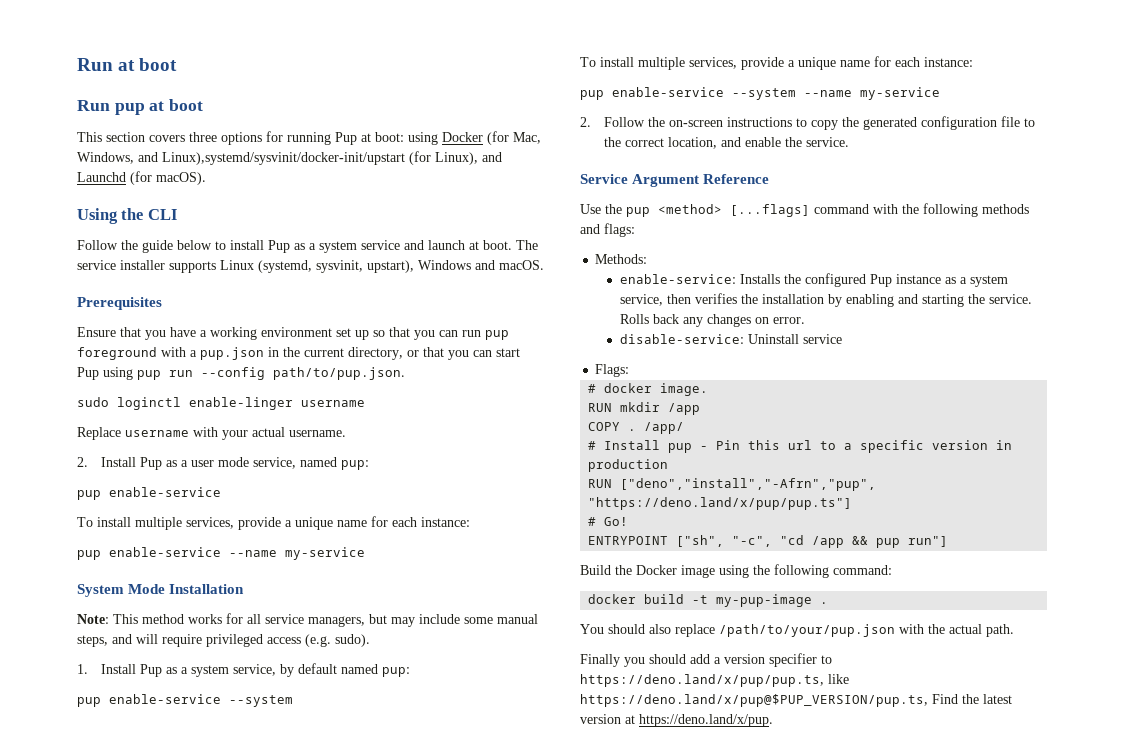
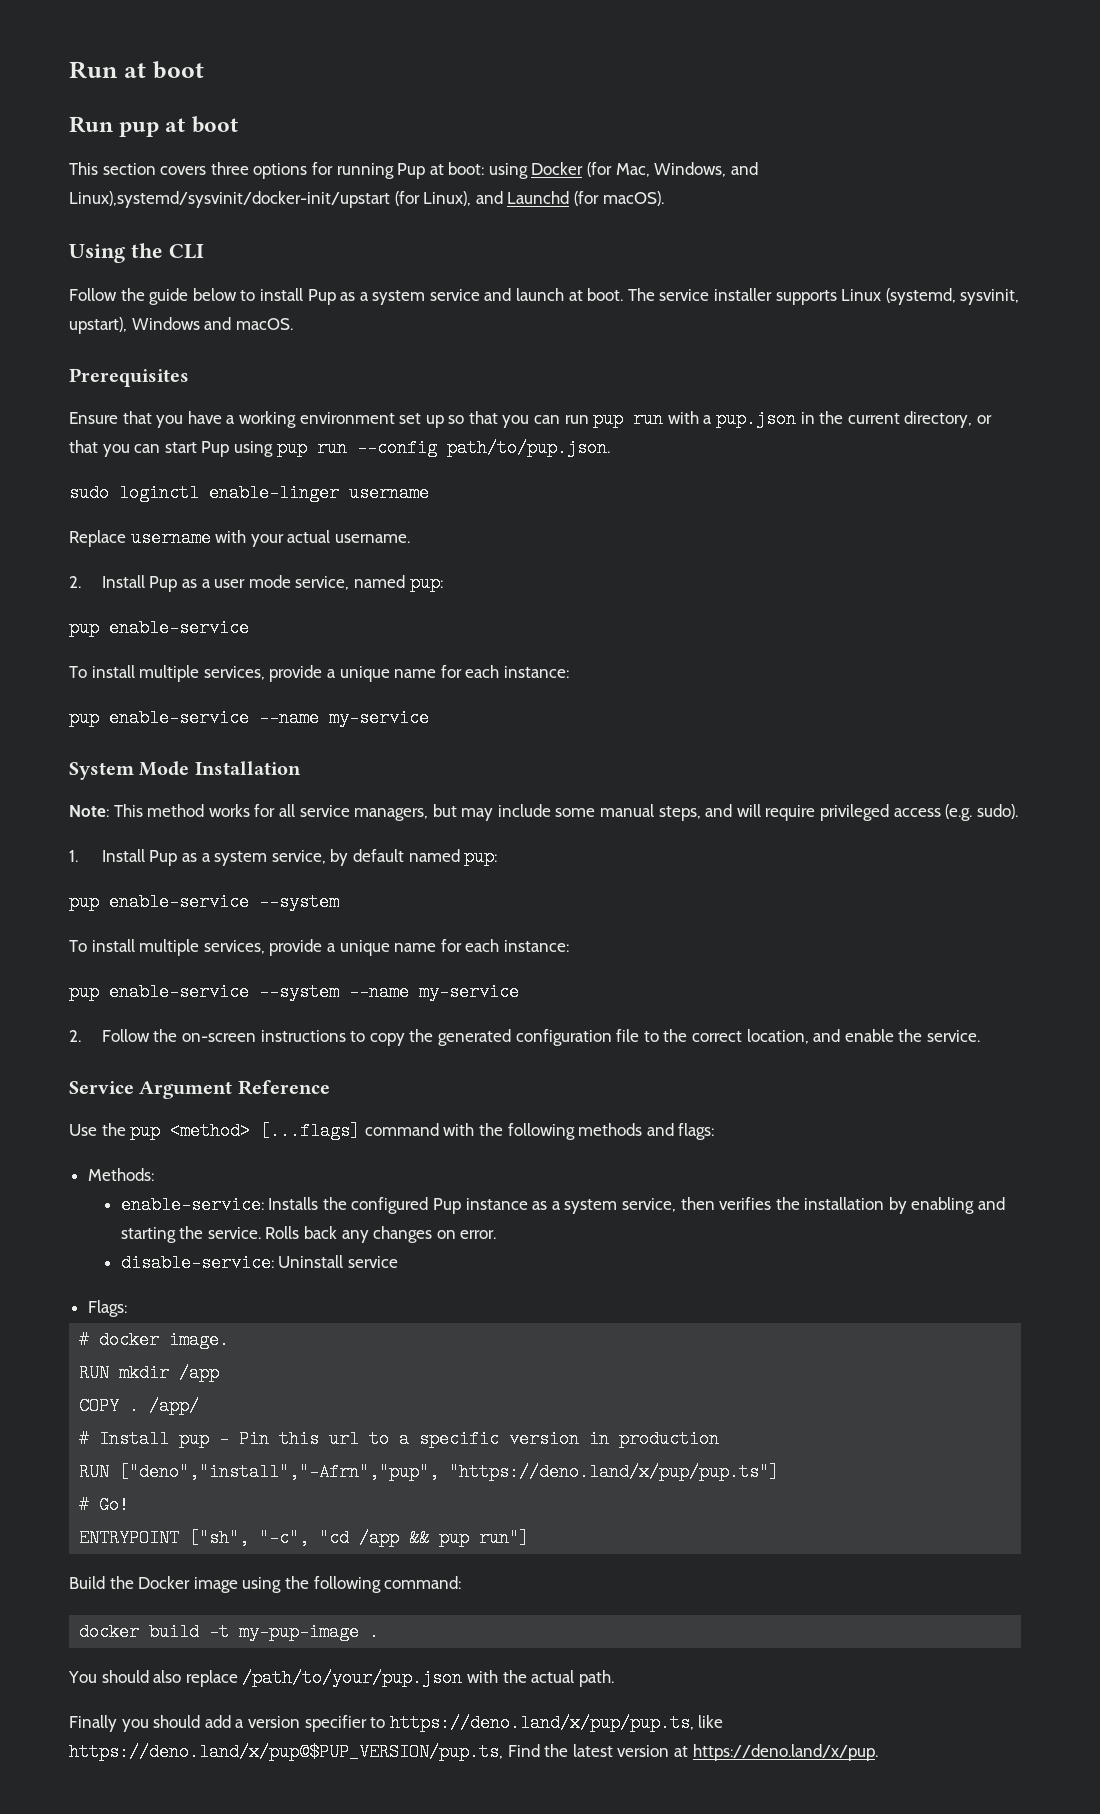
- Ensure that you have a working environment set up so that you can run pup foreground with a pup.json in the current directory, or that you can start Pup using pup run --config path/to/pup.json.
+ Ensure that you have a working environment set up so that you can run pup run with a pup.json in the current directory, or that you can start Pup using pup run --config path/to/pup.json.

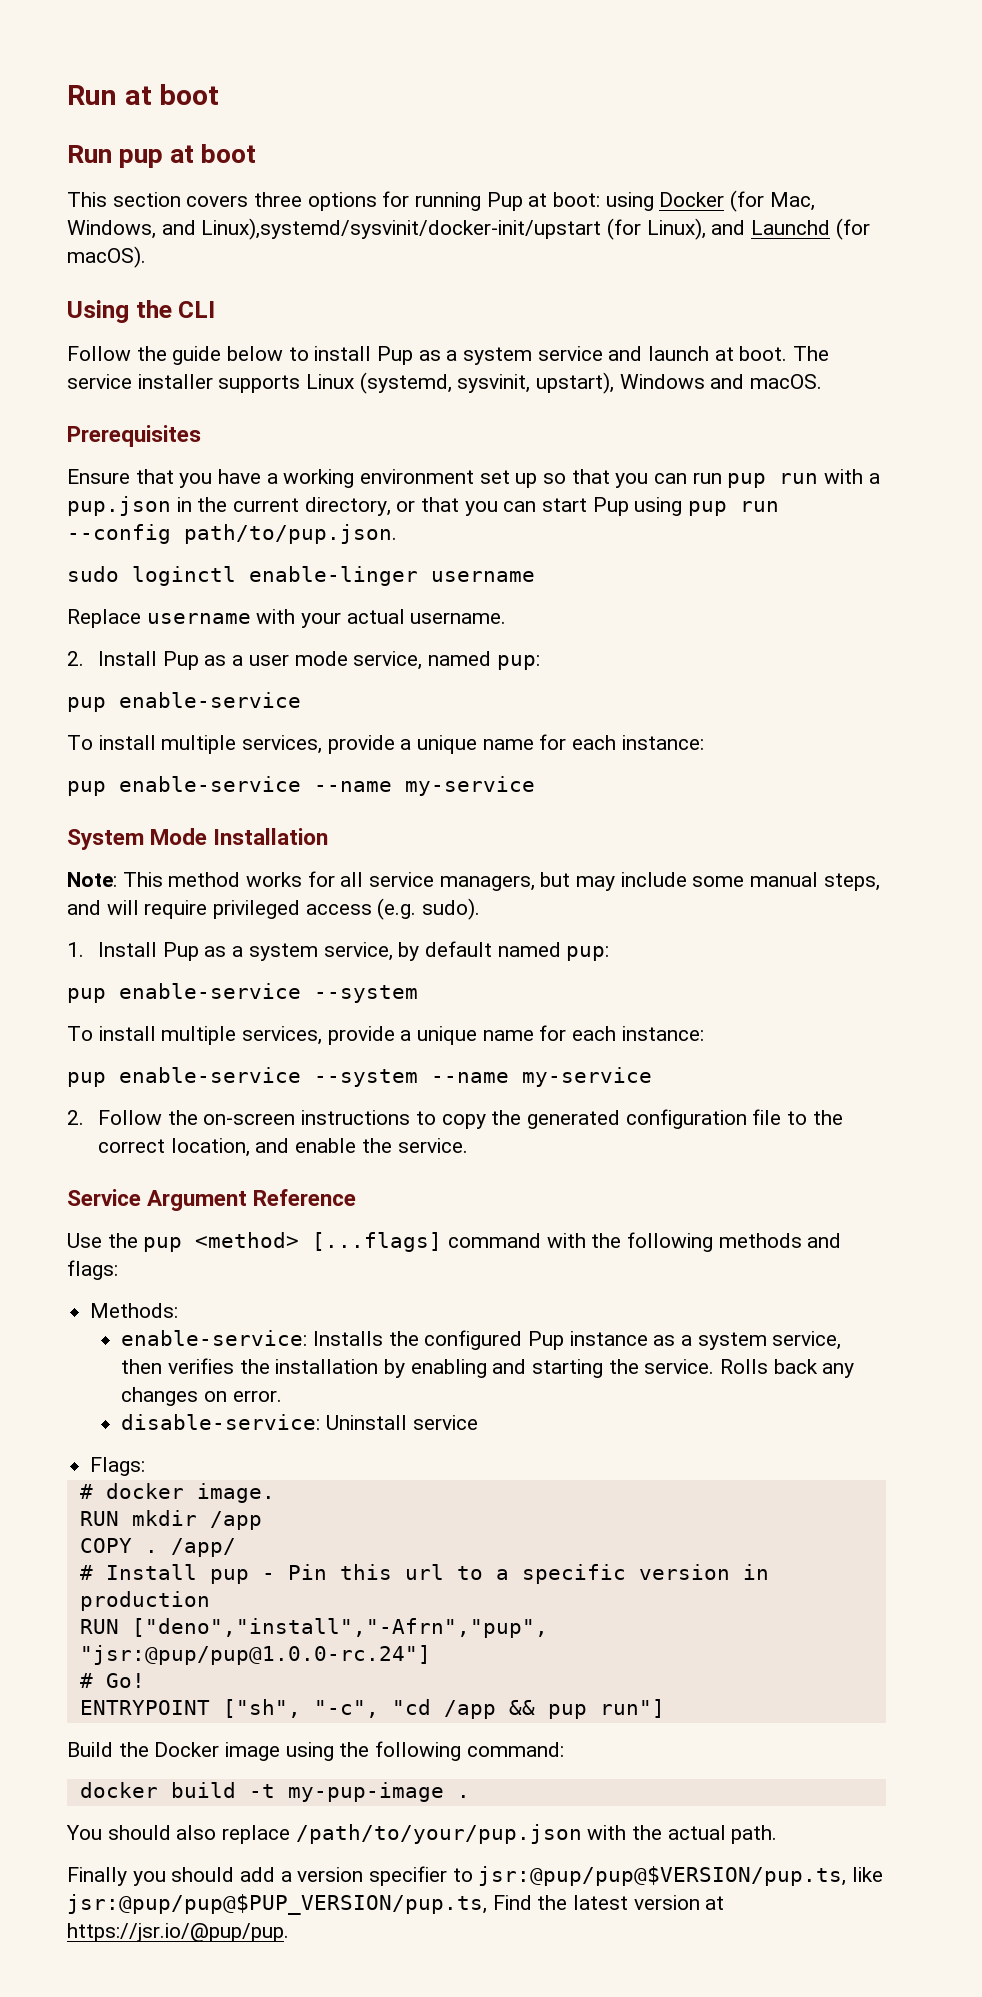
- RUN ["deno","install","-Afrn","pup", "https://deno.land/x/pup/pup.ts"]
+ RUN ["deno","install","-Afrn","pup", "jsr:@pup/pup@1.0.0-rc.24"]
- Finally you should add a version specifier to https://deno.land/x/pup/pup.ts, like https://deno.land/x/pup@$PUP_VERSION/pup.ts, Find the latest version at https://deno.land/x/pup.
+ Finally you should add a version specifier to jsr:@pup/pup@$VERSION/pup.ts, like jsr:@pup/pup@$PUP_VERSION/pup.ts, Find the latest version at https://jsr.io/@pup/pup.

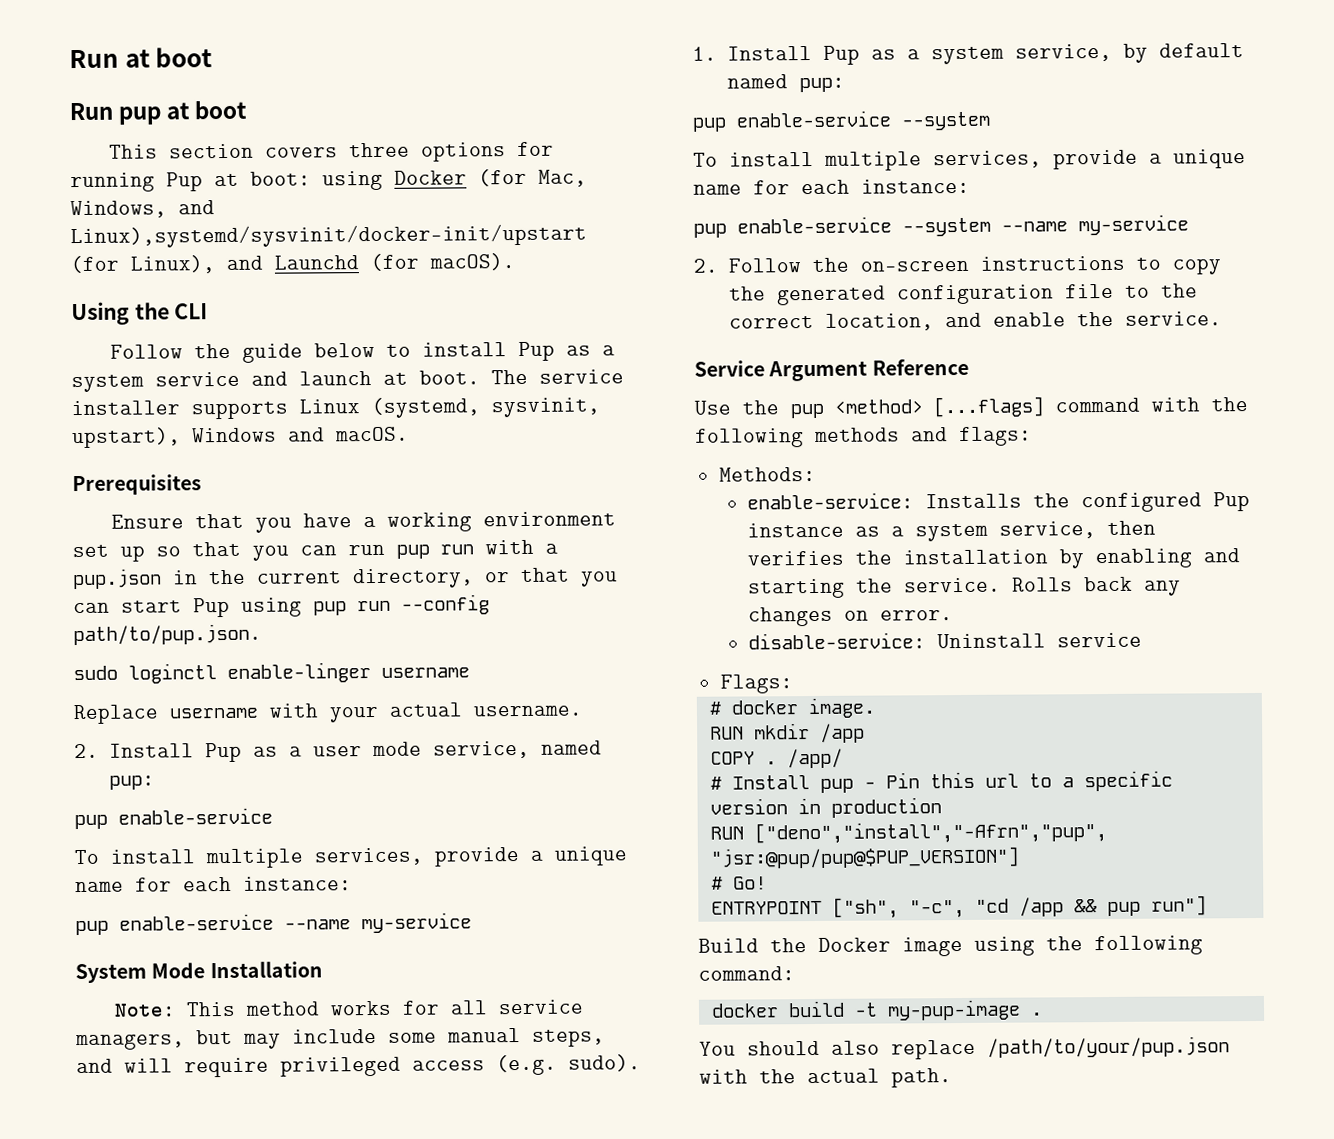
- RUN ["deno","install","-Afrn","pup", "jsr:@pup/pup@1.0.0-rc.24"]
+ RUN ["deno","install","-Afrn","pup", "jsr:@pup/pup@$PUP_VERSION"]
- Finally you should add a version specifier to jsr:@pup/pup@$VERSION/pup.ts, like jsr:@pup/pup@$PUP_VERSION/pup.ts, Find the latest version at https://jsr.io/@pup/pup.

